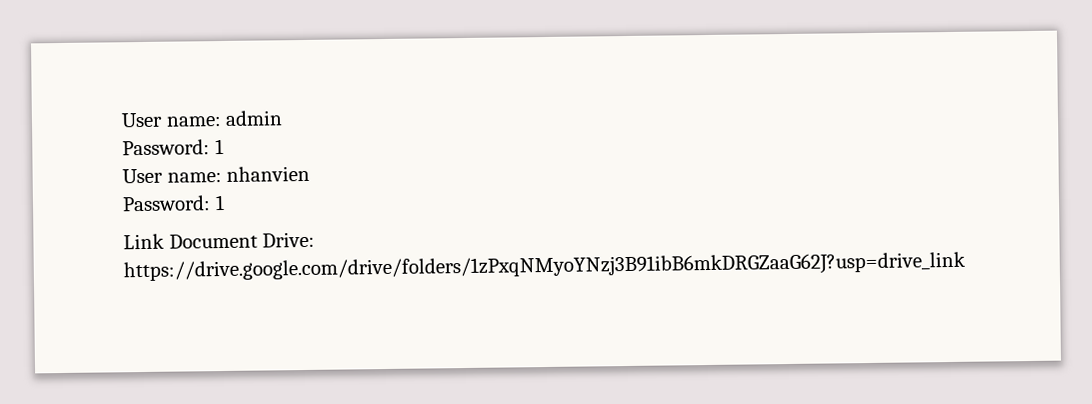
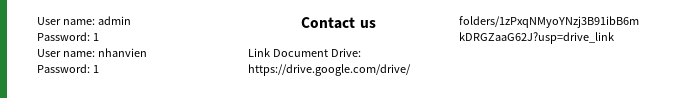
+ Contact us

